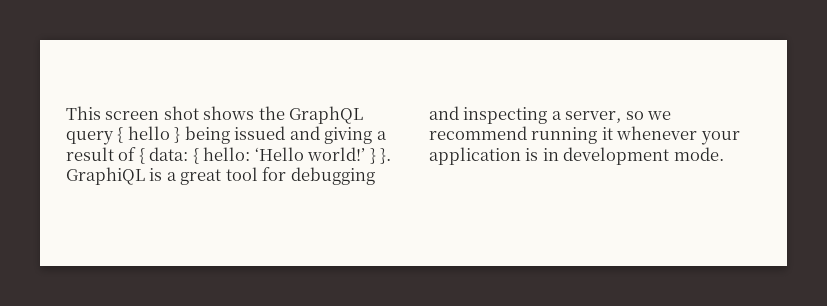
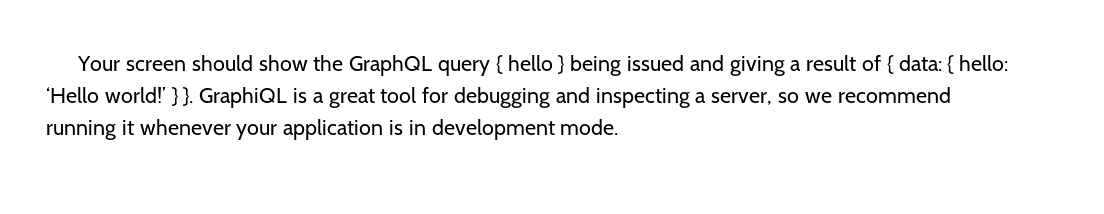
- This screen shot shows the GraphQL query { hello } being issued and giving a result of { data: { hello: ‘Hello world!’
+ Your screen should show the GraphQL query { hello } being issued and giving a result of { data: { hello: ‘Hello world!’

